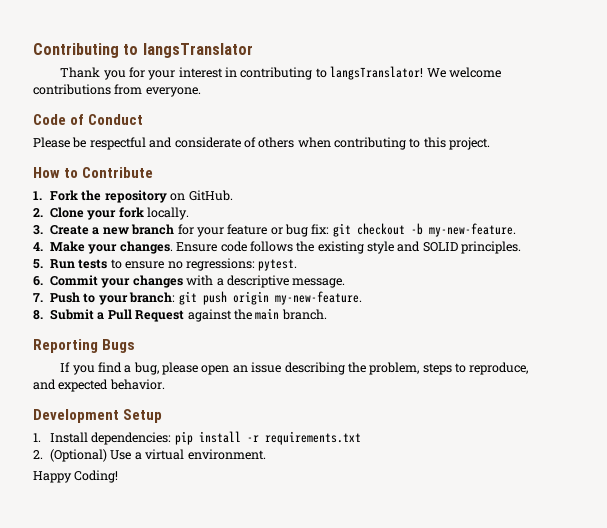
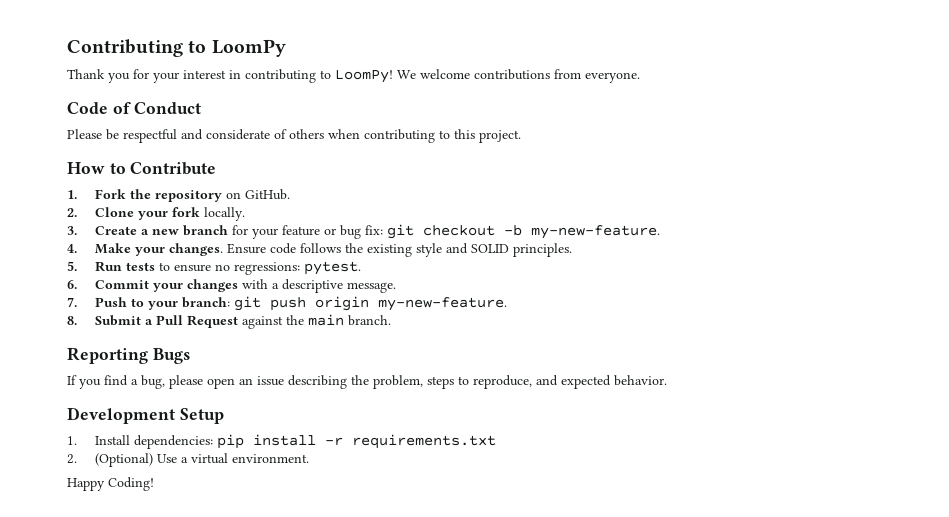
- Contributing to langsTranslator
+ Contributing to LoomPy
- Thank you for your interest in contributing to langsTranslator!
+ Thank you for your interest in contributing to LoomPy!

